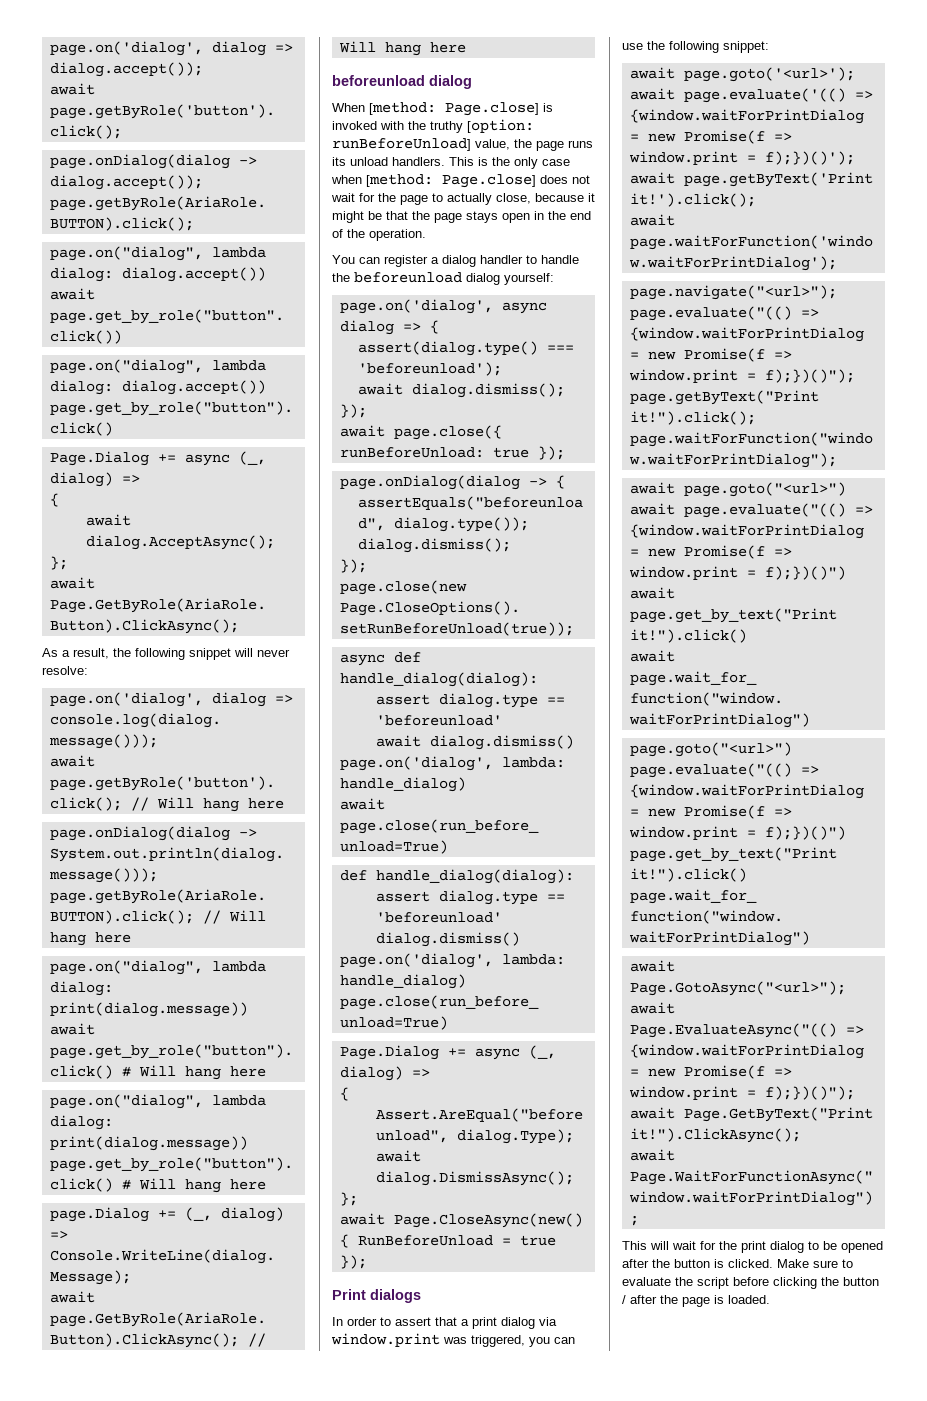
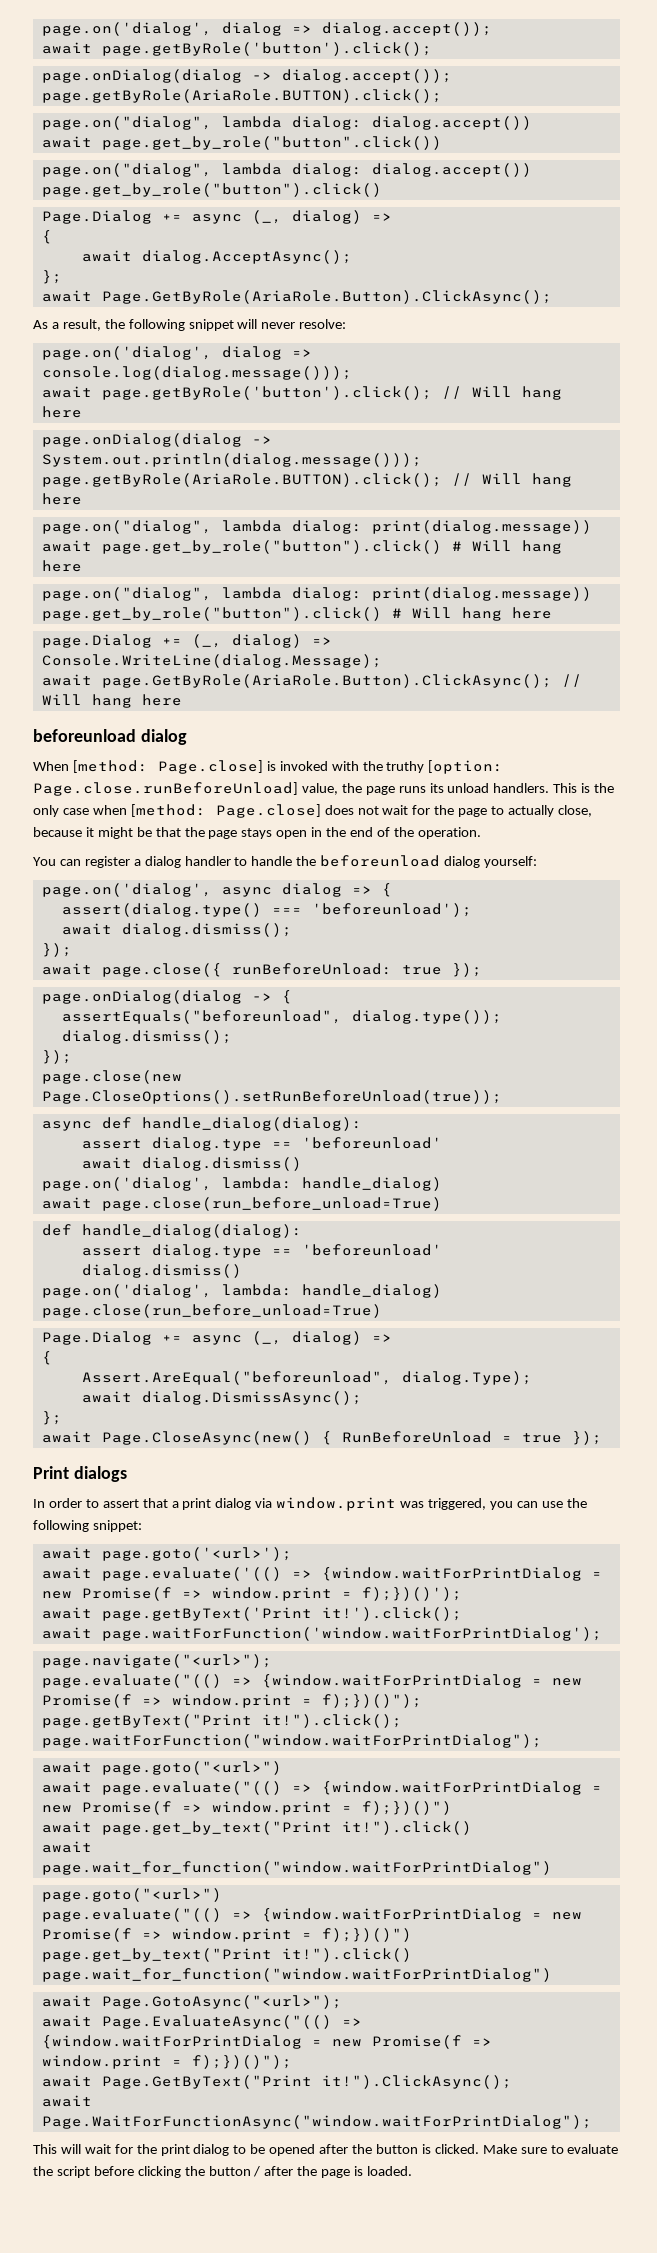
- When [method: Page.close] is invoked with the truthy [option: runBeforeUnload] value, the page runs its unload handlers.
+ When [method: Page.close] is invoked with the truthy [option: Page.close.runBeforeUnload] value, the page runs its unload handlers.

